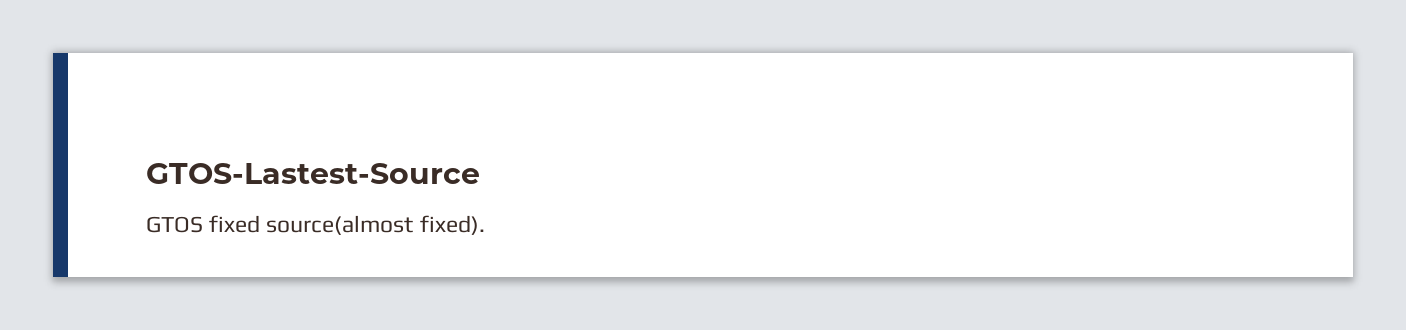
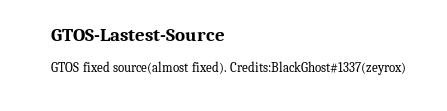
+ Credits:BlackGhost#1337(zeyrox)

